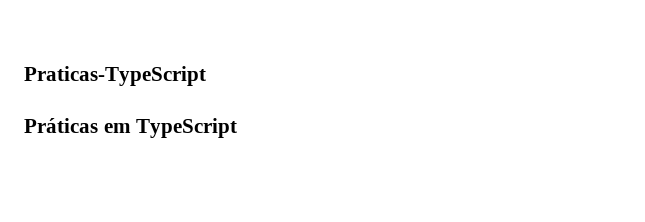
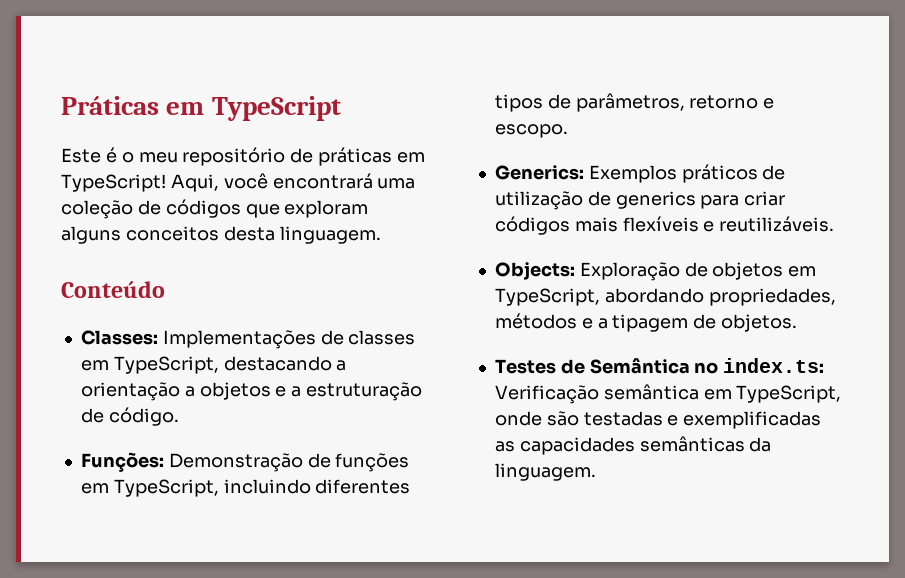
- Praticas-TypeScript
+ Este é o meu repositório de práticas em TypeScript! Aqui, você encontrará uma coleção de códigos que exploram alguns conceitos desta linguagem.
+ Conteúdo
+ Classes: Implementações de classes em TypeScript, destacando a orientação a objetos e a estruturação de código.
+ Funções: Demonstração de funções em TypeScript, incluindo diferentes tipos de parâmetros, retorno e escopo.
+ Generics: Exemplos práticos de utilização de generics para criar códigos mais flexíveis e reutilizáveis.
+ Objects: Exploração de objetos em TypeScript, abordando propriedades, métodos e a tipagem de objetos.
+ Testes de Semântica no index.ts: Verificação semântica em TypeScript, onde são testadas e exemplificadas as capacidades semânticas da linguagem.

